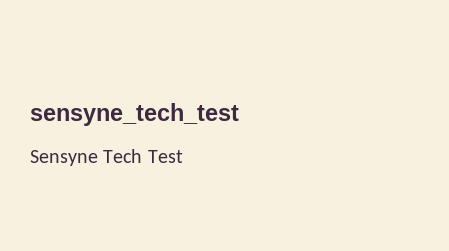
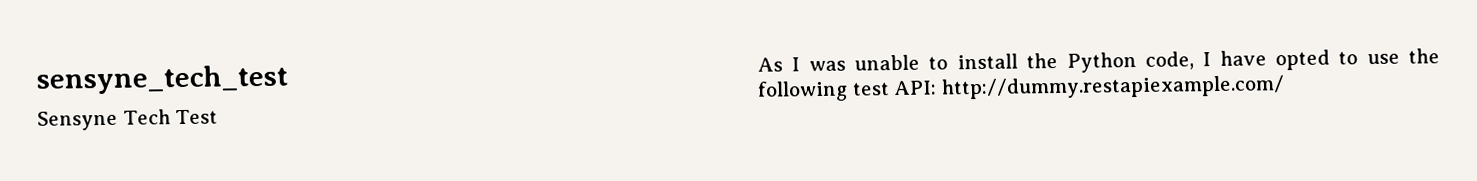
+ As I was unable to install the Python code, I have opted to use the following test API: http://dummy.restapiexample.com/

